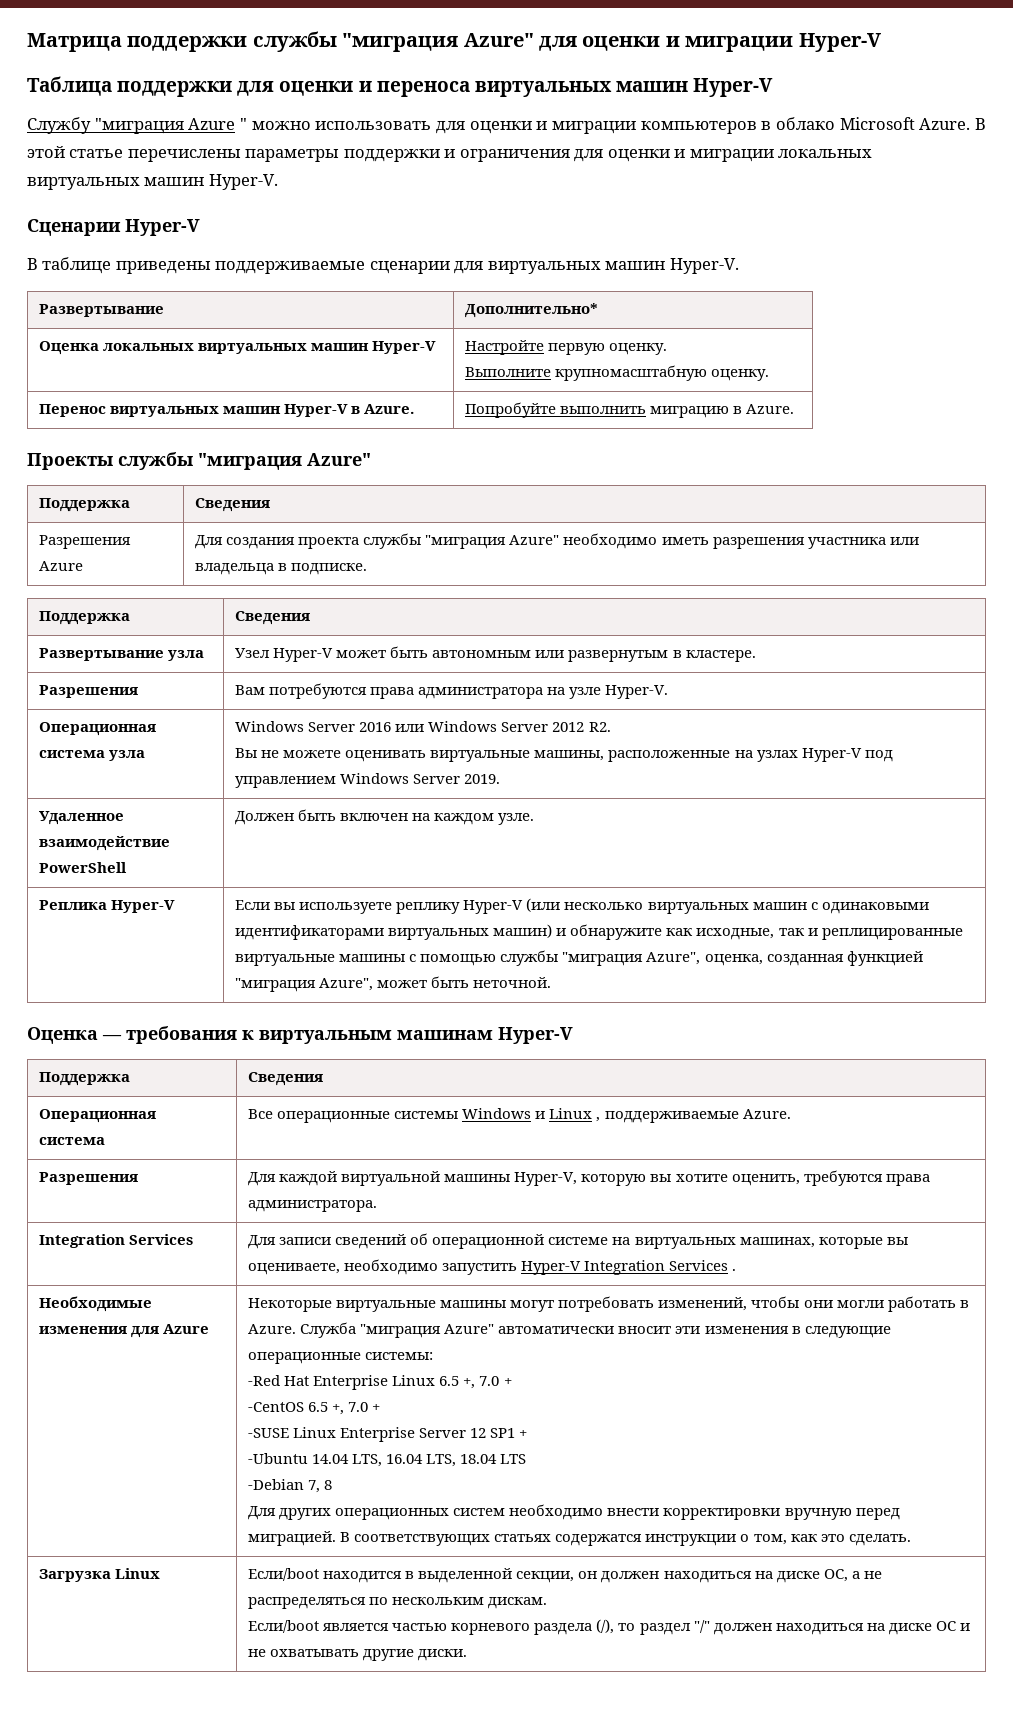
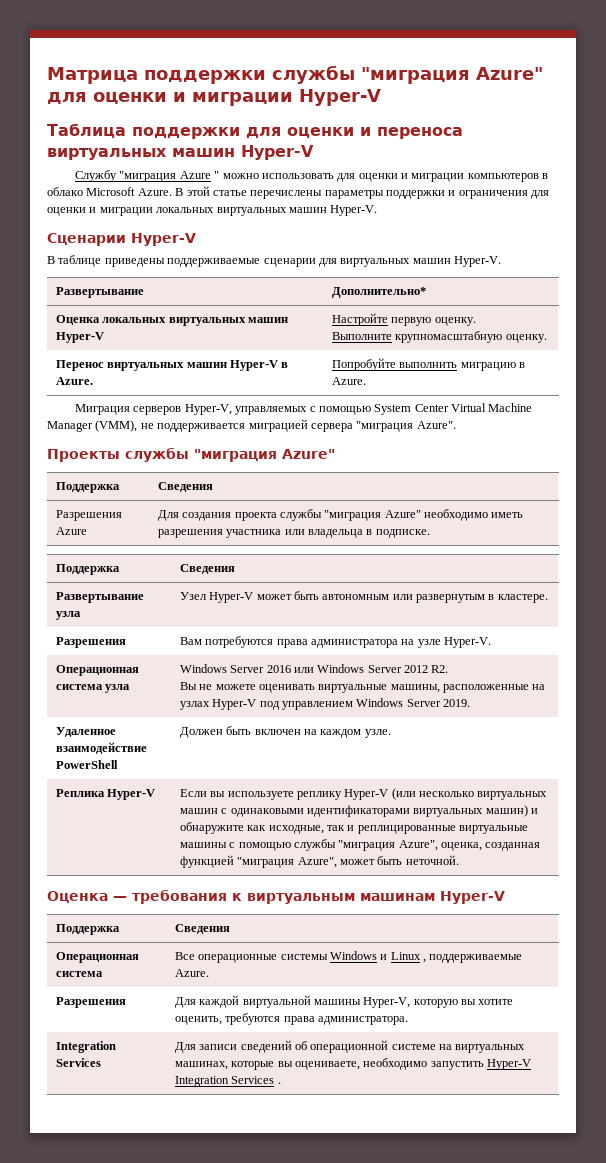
+ Миграция серверов Hyper-V, управляемых с помощью System Center Virtual Machine Manager (VMM), не поддерживается миграцией сервера "миграция Azure".
- Необходимые изменения для Azure | Некоторые виртуальные машины могут потребовать изменений, чтобы они могли работать в Azure. Служба "миграция Azure" автоматически вносит эти изменения в следующие операционные системы:
- -Red Hat Enterprise Linux 6.5 +, 7.0 +
- -CentOS 6.5 +, 7.0 +
- -SUSE Linux Enterprise Server 12 SP1 +
- -Ubuntu 14.04 LTS, 16.04 LTS, 18.04 LTS
- -Debian 7, 8
- Для других операционных систем необходимо внести корректировки вручную перед миграцией. В соответствующих статьях содержатся инструкции о том, как это сделать.
- Загрузка Linux | Если/boot находится в выделенной секции, он должен находиться на диске ОС, а не распределяться по нескольким дискам.
- Если/boot является частью корневого раздела (/), то раздел "/" должен находиться на диске ОС и не охватывать другие диски.

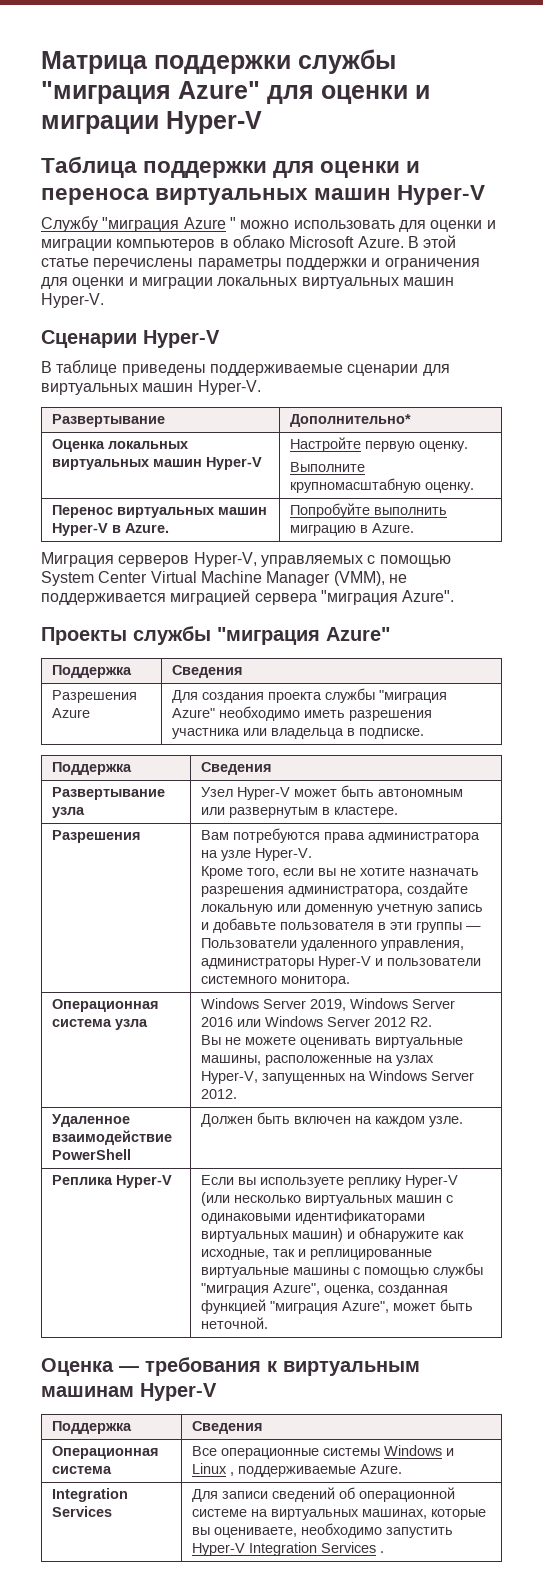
  Разрешения | Вам потребуются права администратора на узле Hyper-V.
+ Кроме того, если вы не хотите назначать разрешения администратора, создайте локальную или доменную учетную запись и добавьте пользователя в эти группы — Пользователи удаленного управления, администраторы Hyper-V и пользователи системного монитора.
- Операционная система узла | Windows Server 2016 или Windows Server 2012 R2.
- Вы не можете оценивать виртуальные машины, расположенные на узлах Hyper-V под управлением Windows Server 2019.
+ Операционная система узла | Windows Server 2019, Windows Server 2016 или Windows Server 2012 R2.
+ Вы не можете оценивать виртуальные машины, расположенные на узлах Hyper-V, запущенных на Windows Server 2012.
- Разрешения | Для каждой виртуальной машины Hyper-V, которую вы хотите оценить, требуются права администратора.

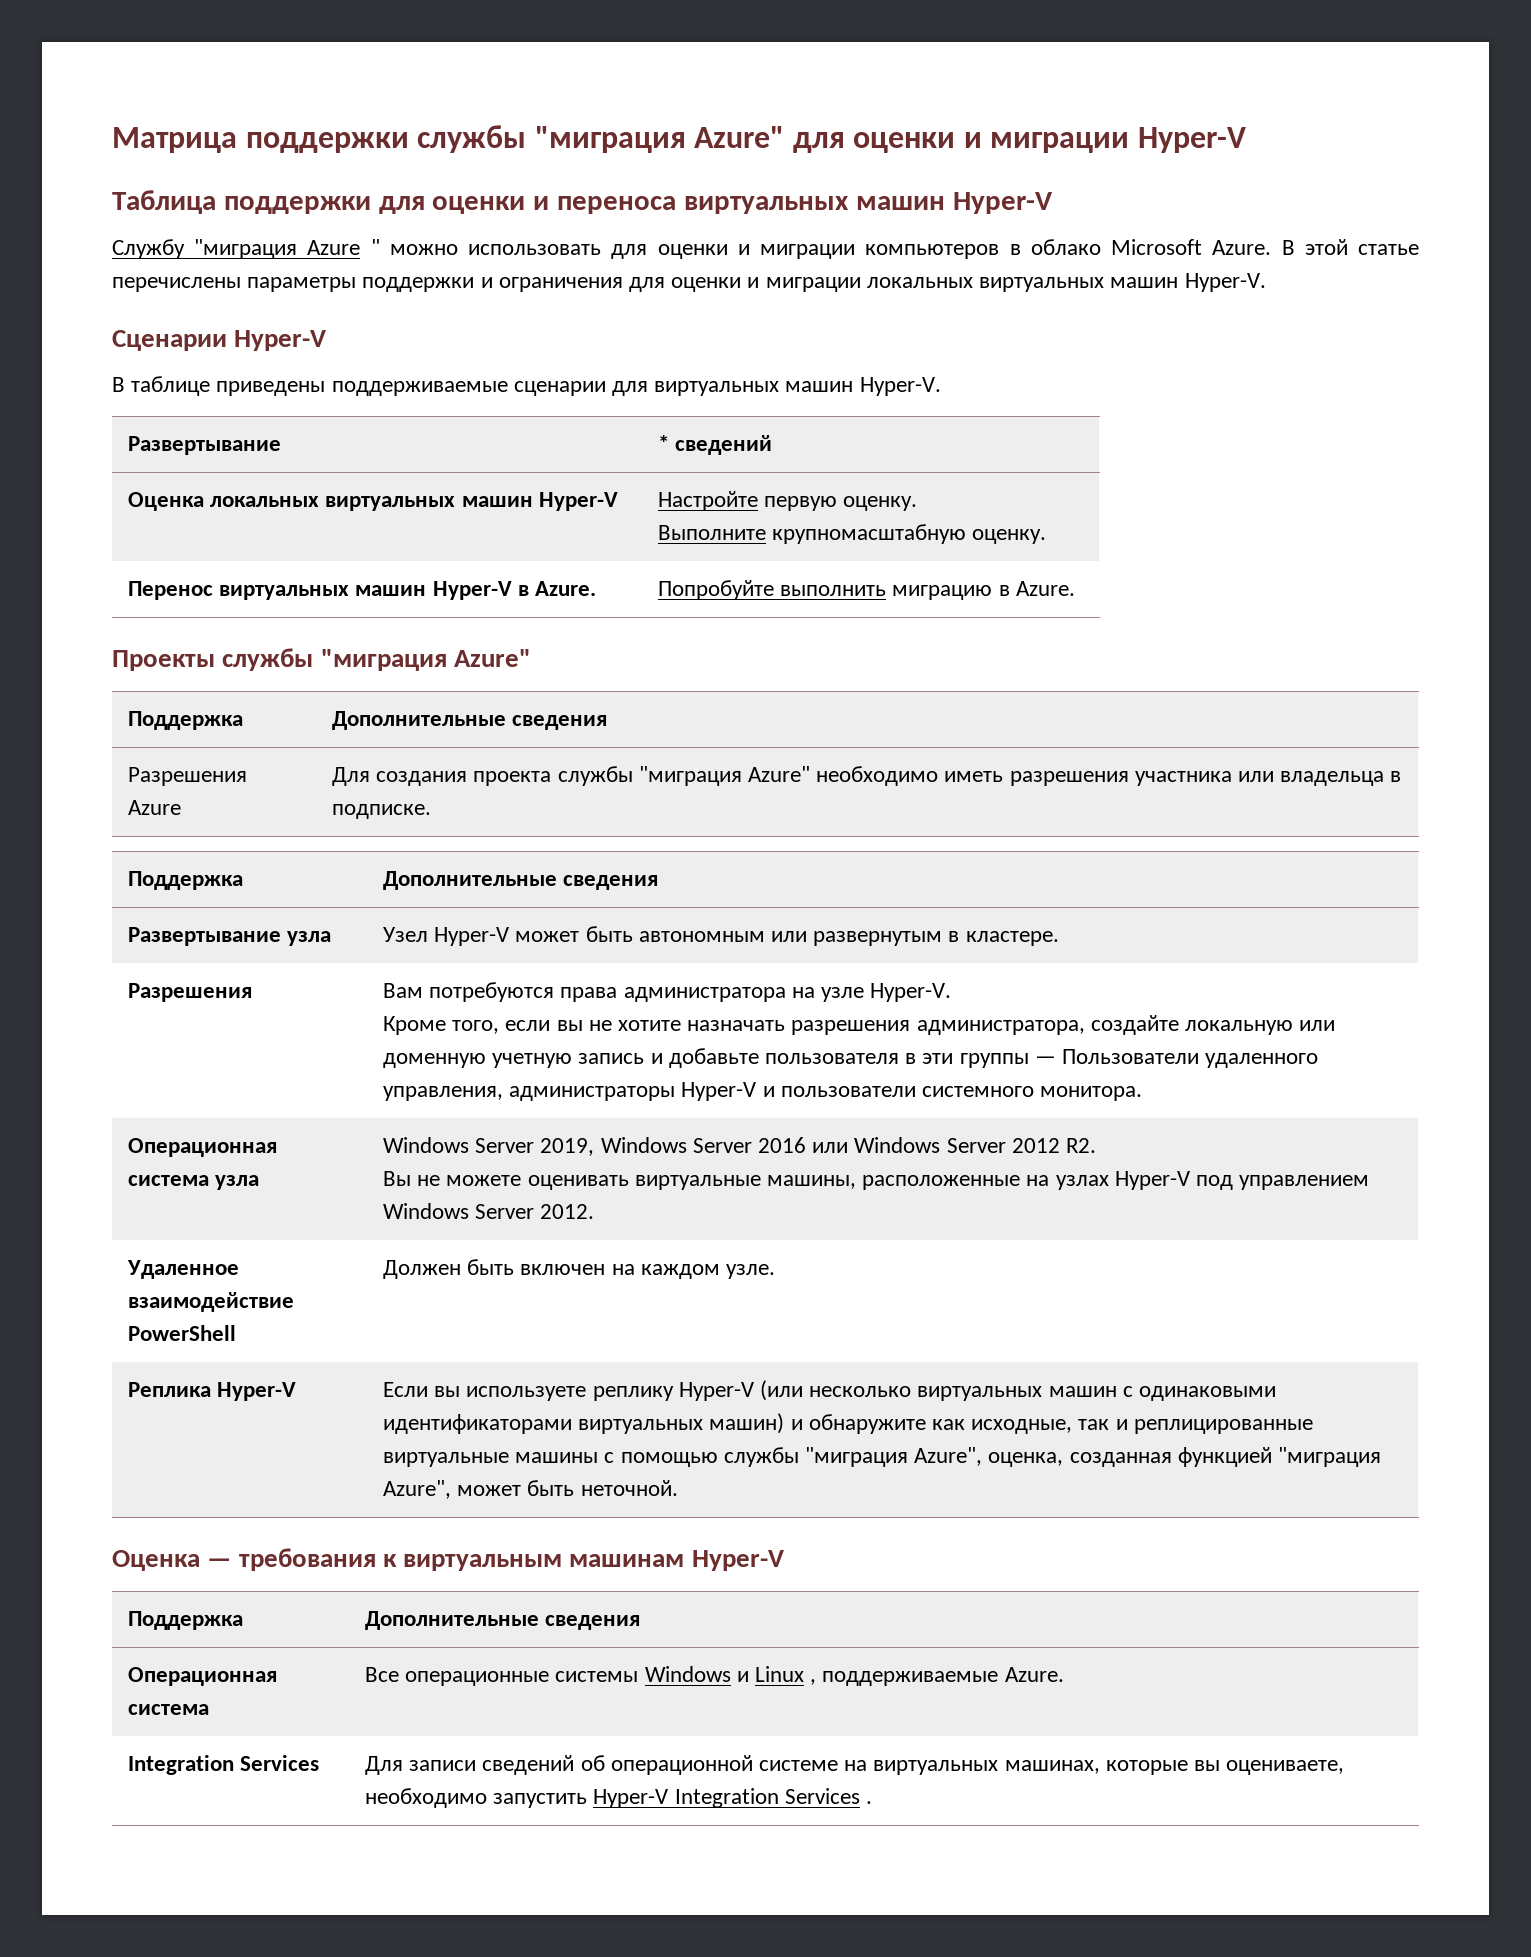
- Развертывание | Дополнительно*
+ Развертывание | * сведений
- Миграция серверов Hyper-V, управляемых с помощью System Center Virtual Machine Manager (VMM), не поддерживается миграцией сервера "миграция Azure".
  Проекты службы "миграция Azure"
- Поддержка | Сведения
+ Поддержка | Дополнительные сведения
  Разрешения Azure | Для создания проекта службы "миграция Azure" необходимо иметь разрешения участника или владельца в подписке.
- Поддержка | Сведения
+ Поддержка | Дополнительные сведения
  Операционная система узла | Windows Server 2019, Windows Server 2016 или Windows Server 2012 R2.
- Вы не можете оценивать виртуальные машины, расположенные на узлах Hyper-V, запущенных на Windows Server 2012.
+ Вы не можете оценивать виртуальные машины, расположенные на узлах Hyper-V под управлением Windows Server 2012.
  Оценка — требования к виртуальным машинам Hyper-V
- Поддержка | Сведения
+ Поддержка | Дополнительные сведения

